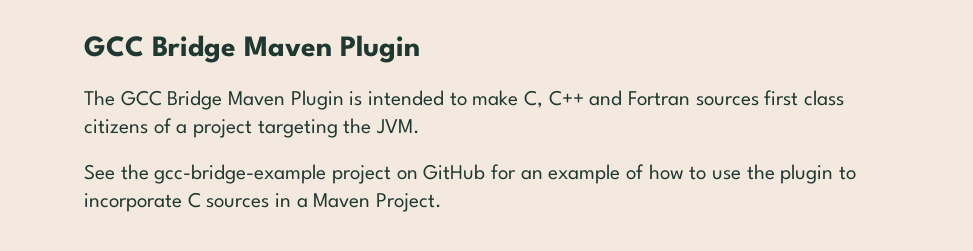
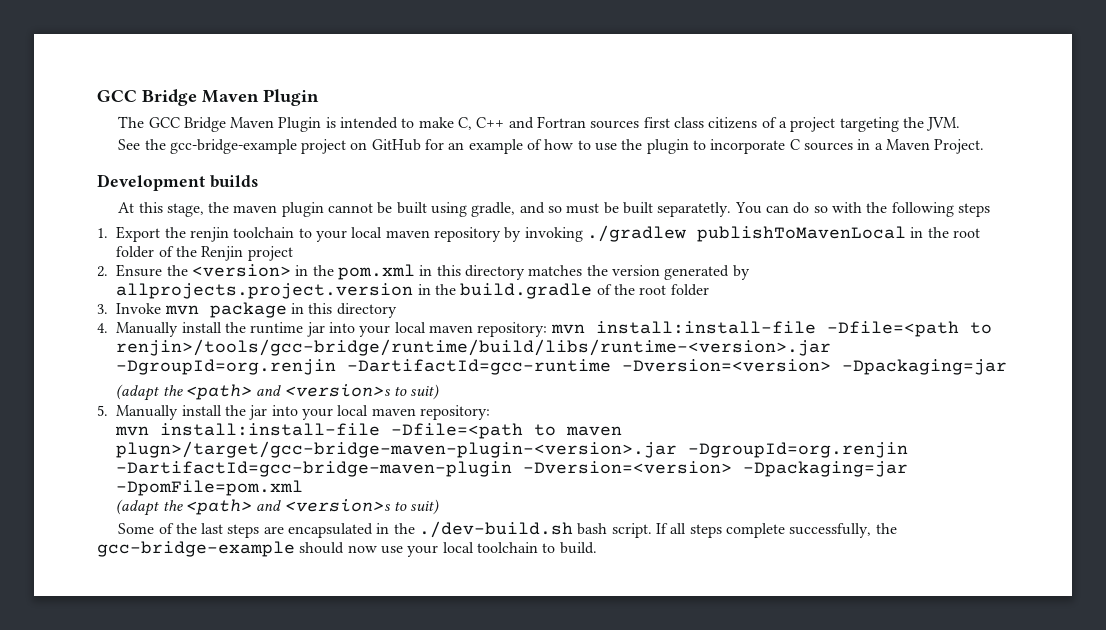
+ Development builds
+ At this stage, the maven plugin cannot be built using gradle, and so must be built separatetly. You can do so with the following steps
+ 1. Export the renjin toolchain to your local maven repository by invoking ./gradlew publishToMavenLocal in the root folder of the Renjin project
+ 2. Ensure the <version> in the pom.xml in this directory matches the version generated by allprojects.project.version in the build.gradle of the root folder
+ 3. Invoke mvn package in this directory
+ 4. Manually install the runtime jar into your local maven repository: mvn install:install-file -Dfile=<path to renjin>/tools/gcc-bridge/runtime/build/libs/runtime-<version>.jar -DgroupId=org.renjin -DartifactId=gcc-runtime -Dversion=<version> -Dpackaging=jar
+ (adapt the <path> and <version>s to suit)
+ 5. Manually install the jar into your local maven repository:
+ mvn install:install-file -Dfile=<path to maven plugn>/target/gcc-bridge-maven-plugin-<version>.jar -DgroupId=org.renjin -DartifactId=gcc-bridge-maven-plugin -Dversion=<version> -Dpackaging=jar -DpomFile=pom.xml
+ (adapt the <path> and <version>s to suit)
+ Some of the last steps are encapsulated in the ./dev-build.sh bash script. If all steps complete successfully, the gcc-bridge-example should now use your local toolchain to build.

